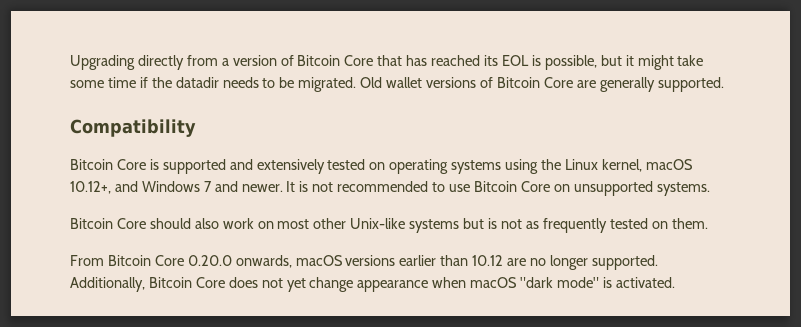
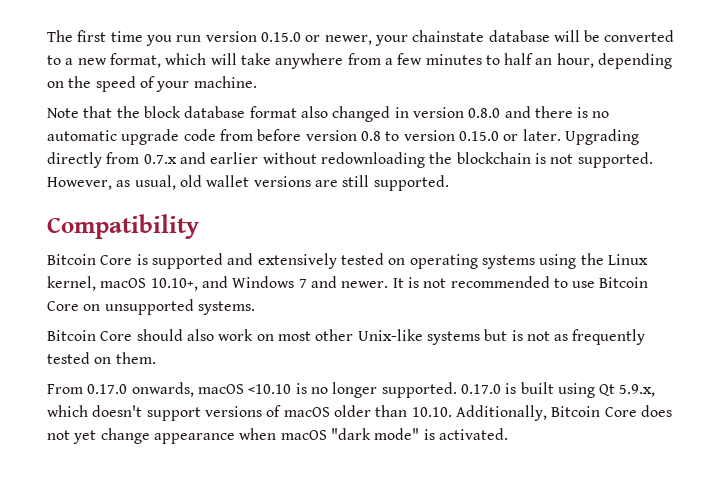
- Upgrading directly from a version of Bitcoin Core that has reached its EOL is possible, but it might take some time if the datadir needs to be migrated. Old wallet versions of Bitcoin Core are generally supported.
+ The first time you run version 0.15.0 or newer, your chainstate database will be converted to a new format, which will take anywhere from a few minutes to half an hour, depending on the speed of your machine.
+ Note that the block database format also changed in version 0.8.0 and there is no automatic upgrade code from before version 0.8 to version 0.15.0 or later. Upgrading directly from 0.7.x and earlier without redownloading the blockchain is not supported. However, as usual, old wallet versions are still supported.
- Bitcoin Core is supported and extensively tested on operating systems using the Linux kernel, macOS 10.12+, and Windows 7 and newer.
+ Bitcoin Core is supported and extensively tested on operating systems using the Linux kernel, macOS 10.10+, and Windows 7 and newer.
- From Bitcoin Core 0.20.0 onwards, macOS versions earlier than 10.12 are no longer supported. Additionally, Bitcoin Core does not yet change appearance when macOS "dark mode" is activated.
+ From 0.17.0 onwards, macOS <10.10 is no longer supported. 0.17.0 is built using Qt 5.9.x, which doesn't support versions of macOS older than 10.10. Additionally, Bitcoin Core does not yet change appearance when macOS "dark mode" is activated.

